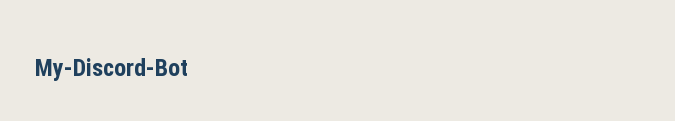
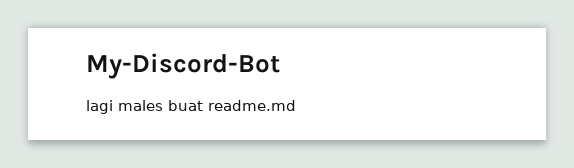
+ lagi males buat readme.md

